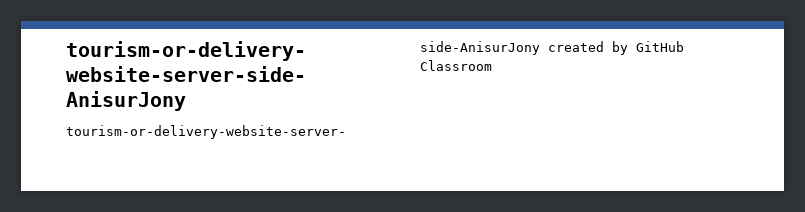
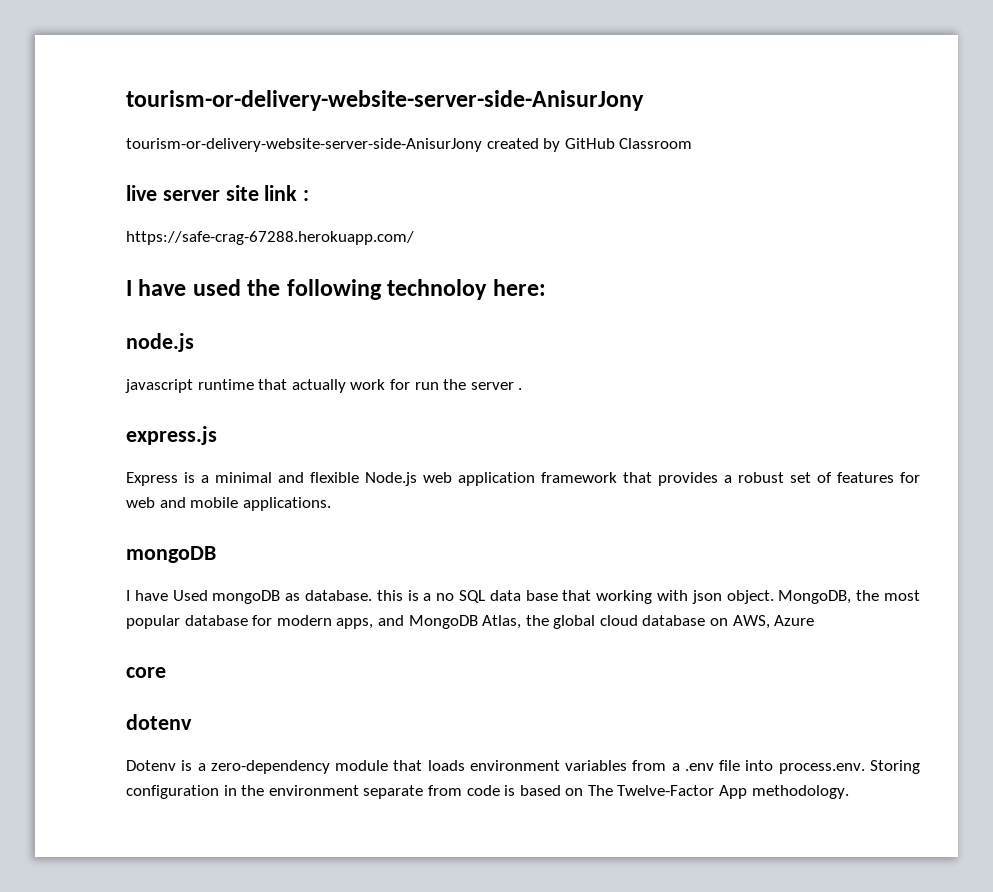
+ live server site link :
+ https://safe-crag-67288.herokuapp.com/
+ I have used the following technoloy here:
+ node.js
+ javascript runtime that actually work for run the server .
+ express.js
+ Express is a minimal and flexible Node.js web application framework that provides a robust set of features for web and mobile applications.
+ mongoDB
+ I have Used mongoDB as database. this is a no SQL data base that working with json object. MongoDB, the most popular database for modern apps, and MongoDB Atlas, the global cloud database on AWS, Azure
+ core
+ dotenv
+ Dotenv is a zero-dependency module that loads environment variables from a .env file into process.env. Storing configuration in the environment separate from code is based on The Twelve-Factor App methodology.

